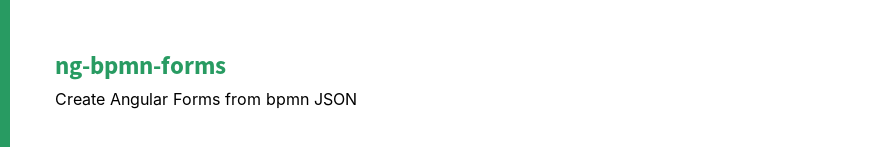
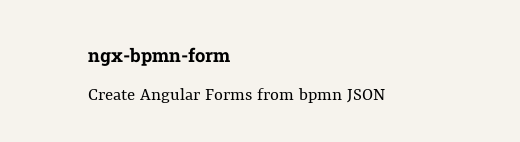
- ng-bpmn-forms
+ ngx-bpmn-form

